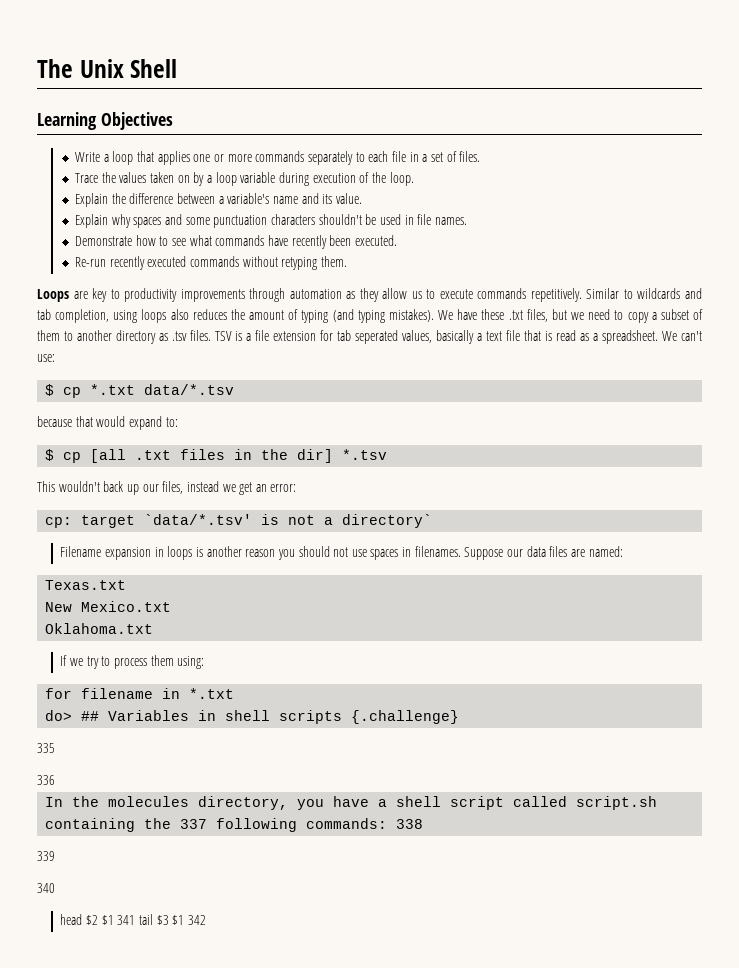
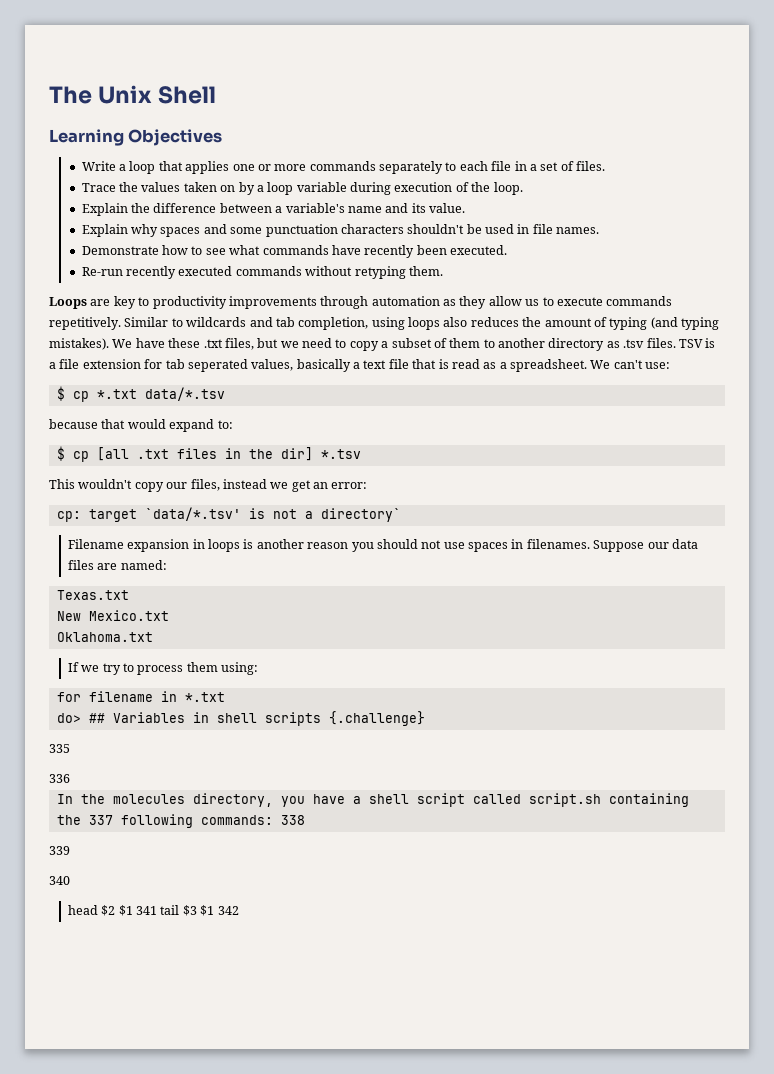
- This wouldn't back up our files, instead we get an error:
+ This wouldn't copy our files, instead we get an error:

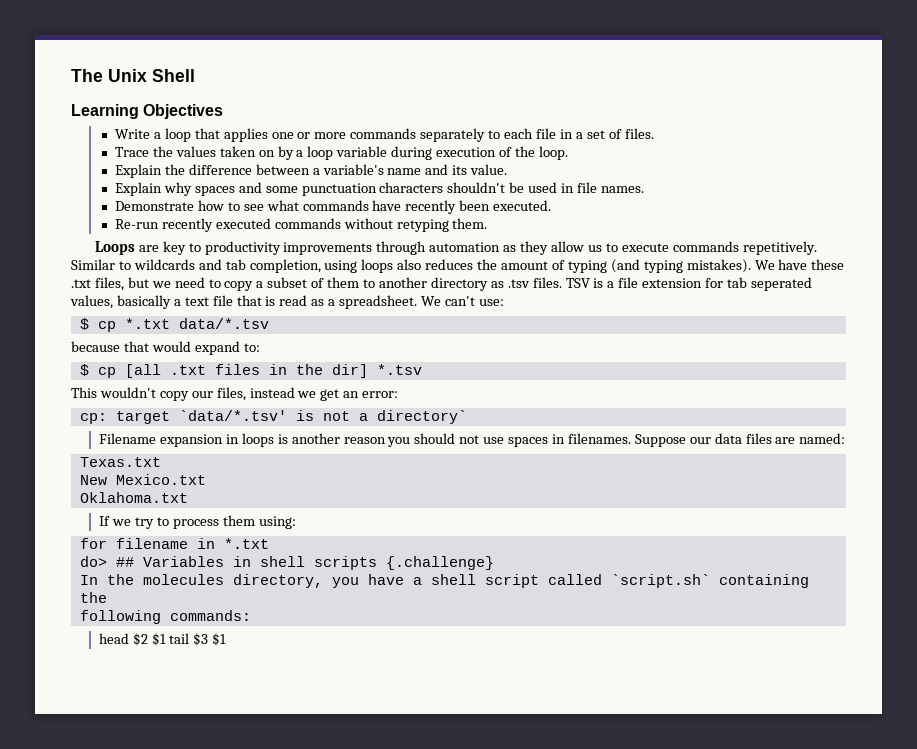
- 335
- 336
- In the molecules directory, you have a shell script called script.sh containing the 337 following commands: 338
- 339
- 340
+ In the molecules directory, you have a shell script called `script.sh` containing the
+ following commands:
- head $2 $1 341 tail $3 $1 342
+ head $2 $1 tail $3 $1

